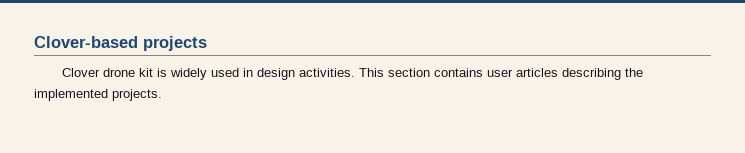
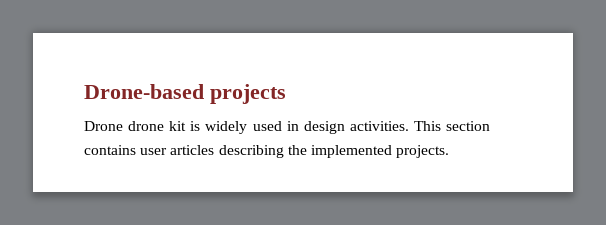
- Clover-based projects
+ Drone-based projects
- Clover drone kit is widely used in design activities.
+ Drone drone kit is widely used in design activities.

